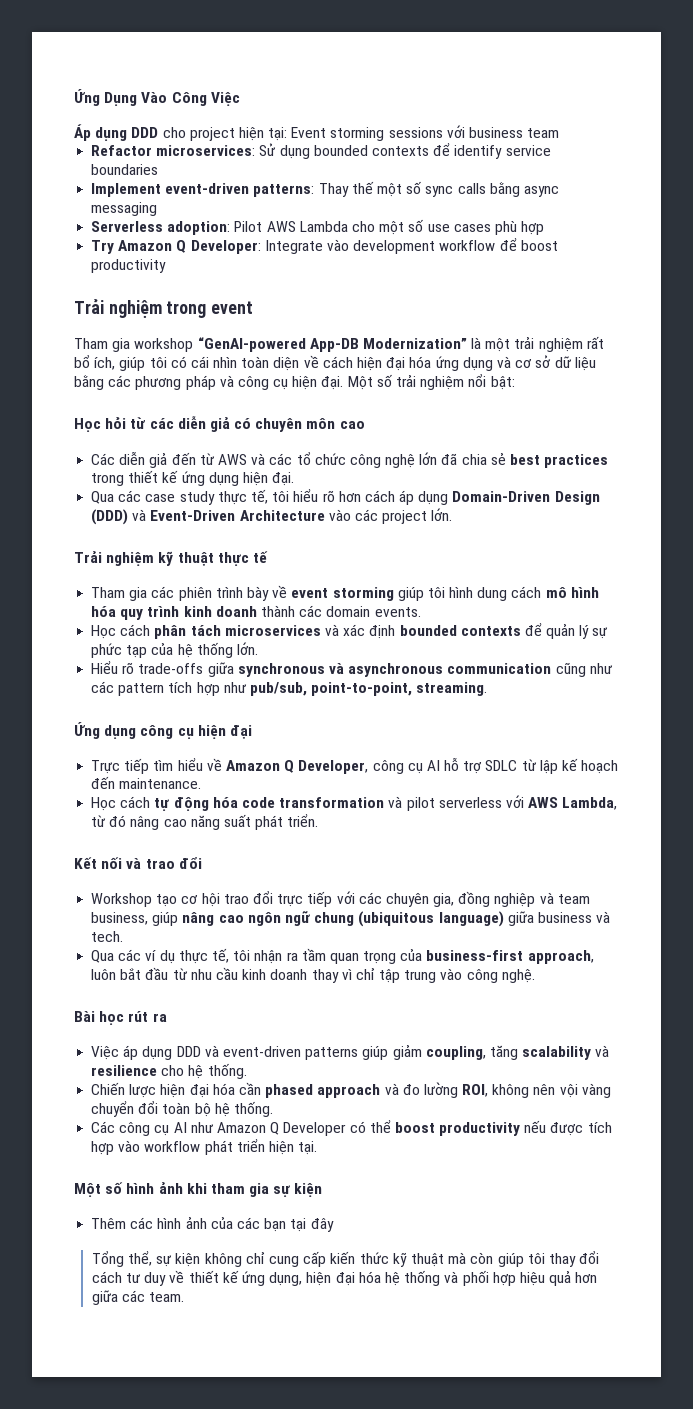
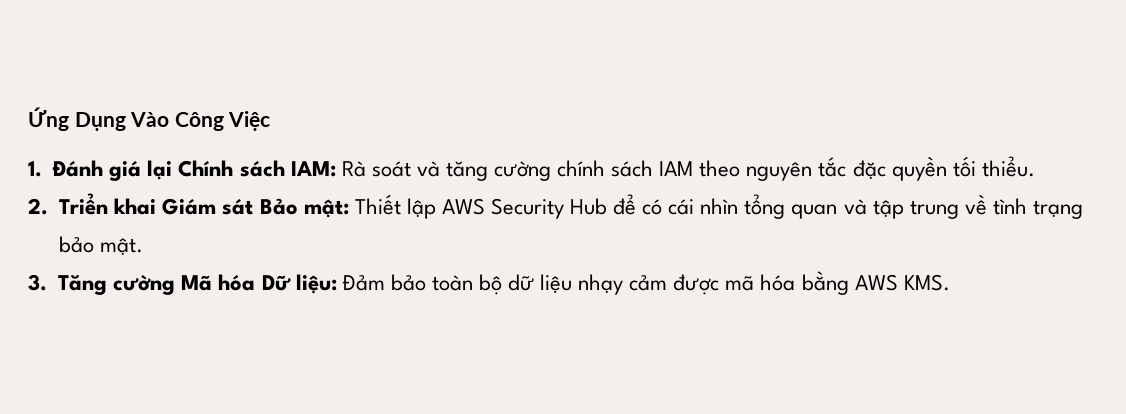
- Áp dụng DDD cho project hiện tại: Event storming sessions với business team
- Refactor microservices: Sử dụng bounded contexts để identify service boundaries
- Implement event-driven patterns: Thay thế một số sync calls bằng async messaging
- Serverless adoption: Pilot AWS Lambda cho một số use cases phù hợp
- Try Amazon Q Developer: Integrate vào development workflow để boost productivity
- Trải nghiệm trong event
- Tham gia workshop “GenAI-powered App-DB Modernization” là một trải nghiệm rất bổ ích, giúp tôi có cái nhìn toàn diện về cách hiện đại hóa ứng dụng và cơ sở dữ liệu bằng các phương pháp và công cụ hiện đại. Một số trải nghiệm nổi bật:
- Học hỏi từ các diễn giả có chuyên môn cao
- Các diễn giả đến từ AWS và các tổ chức công nghệ lớn đã chia sẻ best practices trong thiết kế ứng dụng hiện đại.
- Qua các case study thực tế, tôi hiểu rõ hơn cách áp dụng Domain-Driven Design (DDD) và Event-Driven Architecture vào các project lớn.
- Trải nghiệm kỹ thuật thực tế
- Tham gia các phiên trình bày về event storming giúp tôi hình dung cách mô hình hóa quy trình kinh doanh thành các domain events.
- Học cách phân tách microservices và xác định bounded contexts để quản lý sự phức tạp của hệ thống lớn.
- Hiểu rõ trade-offs giữa synchronous và asynchronous communication cũng như các pattern tích hợp như pub/sub, point-to-point, streaming.
- Ứng dụng công cụ hiện đại
- Trực tiếp tìm hiểu về Amazon Q Developer, công cụ AI hỗ trợ SDLC từ lập kế hoạch đến maintenance.
- Học cách tự động hóa code transformation và pilot serverless với AWS Lambda, từ đó nâng cao năng suất phát triển.
- Kết nối và trao đổi
- Workshop tạo cơ hội trao đổi trực tiếp với các chuyên gia, đồng nghiệp và team business, giúp nâng cao ngôn ngữ chung (ubiquitous language) giữa business và tech.
- Qua các ví dụ thực tế, tôi nhận ra tầm quan trọng của business-first approach, luôn bắt đầu từ nhu cầu kinh doanh thay vì chỉ tập trung vào công nghệ.
- Bài học rút ra
- Việc áp dụng DDD và event-driven patterns giúp giảm coupling, tăng scalability và resilience cho hệ thống.
- Chiến lược hiện đại hóa cần phased approach và đo lường ROI, không nên vội vàng chuyển đổi toàn bộ hệ thống.
- Các công cụ AI như Amazon Q Developer có thể boost productivity nếu được tích hợp vào workflow phát triển hiện tại.
- Một số hình ảnh khi tham gia sự kiện
- Thêm các hình ảnh của các bạn tại đây
- Tổng thể, sự kiện không chỉ cung cấp kiến thức kỹ thuật mà còn giúp tôi thay đổi cách tư duy về thiết kế ứng dụng, hiện đại hóa hệ thống và phối hợp hiệu quả hơn giữa các team.
+ 1. Đánh giá lại Chính sách IAM: Rà soát và tăng cường chính sách IAM theo nguyên tắc đặc quyền tối thiểu.
+ 2. Triển khai Giám sát Bảo mật: Thiết lập AWS Security Hub để có cái nhìn tổng quan và tập trung về tình trạng bảo mật.
+ 3. Tăng cường Mã hóa Dữ liệu: Đảm bảo toàn bộ dữ liệu nhạy cảm được mã hóa bằng AWS KMS.

